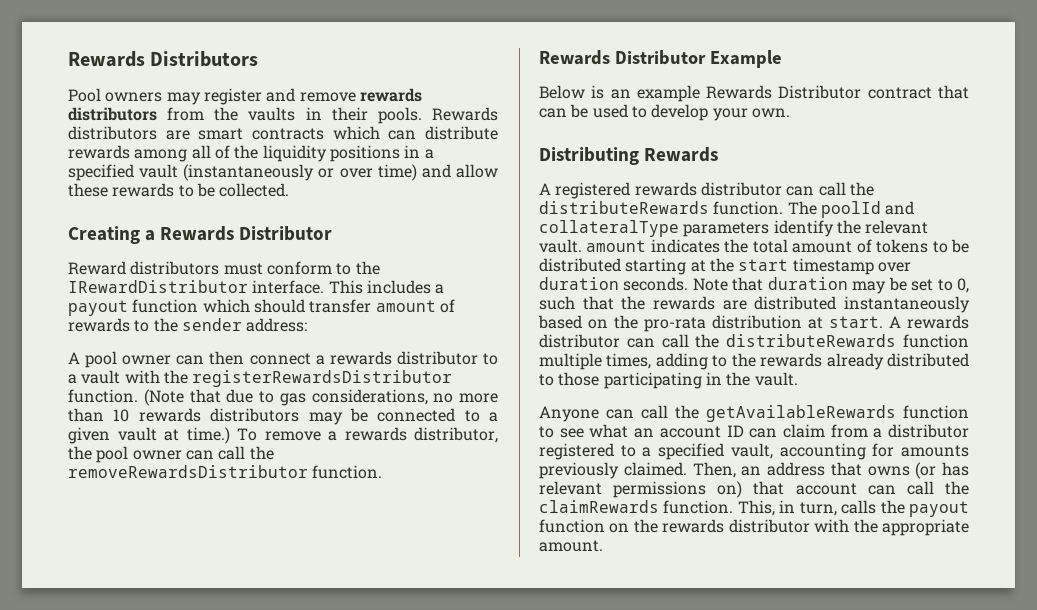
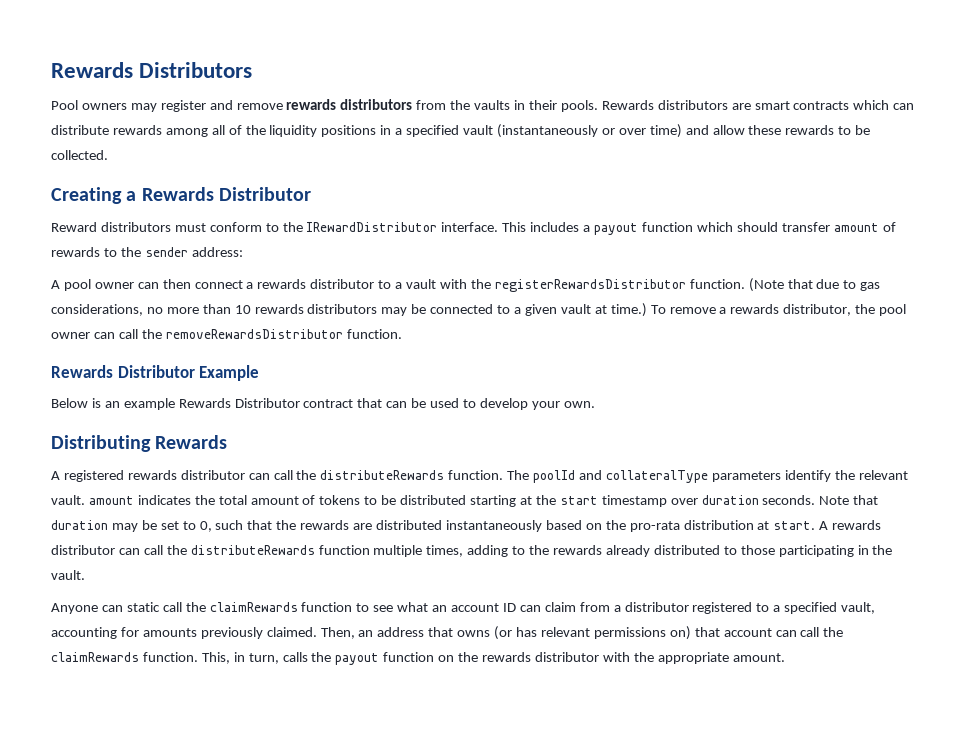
- Anyone can call the getAvailableRewards function to see what an account ID can claim from a distributor registered to a specified vault, accounting for amounts previously claimed.
+ Anyone can static call the claimRewards function to see what an account ID can claim from a distributor registered to a specified vault, accounting for amounts previously claimed.

